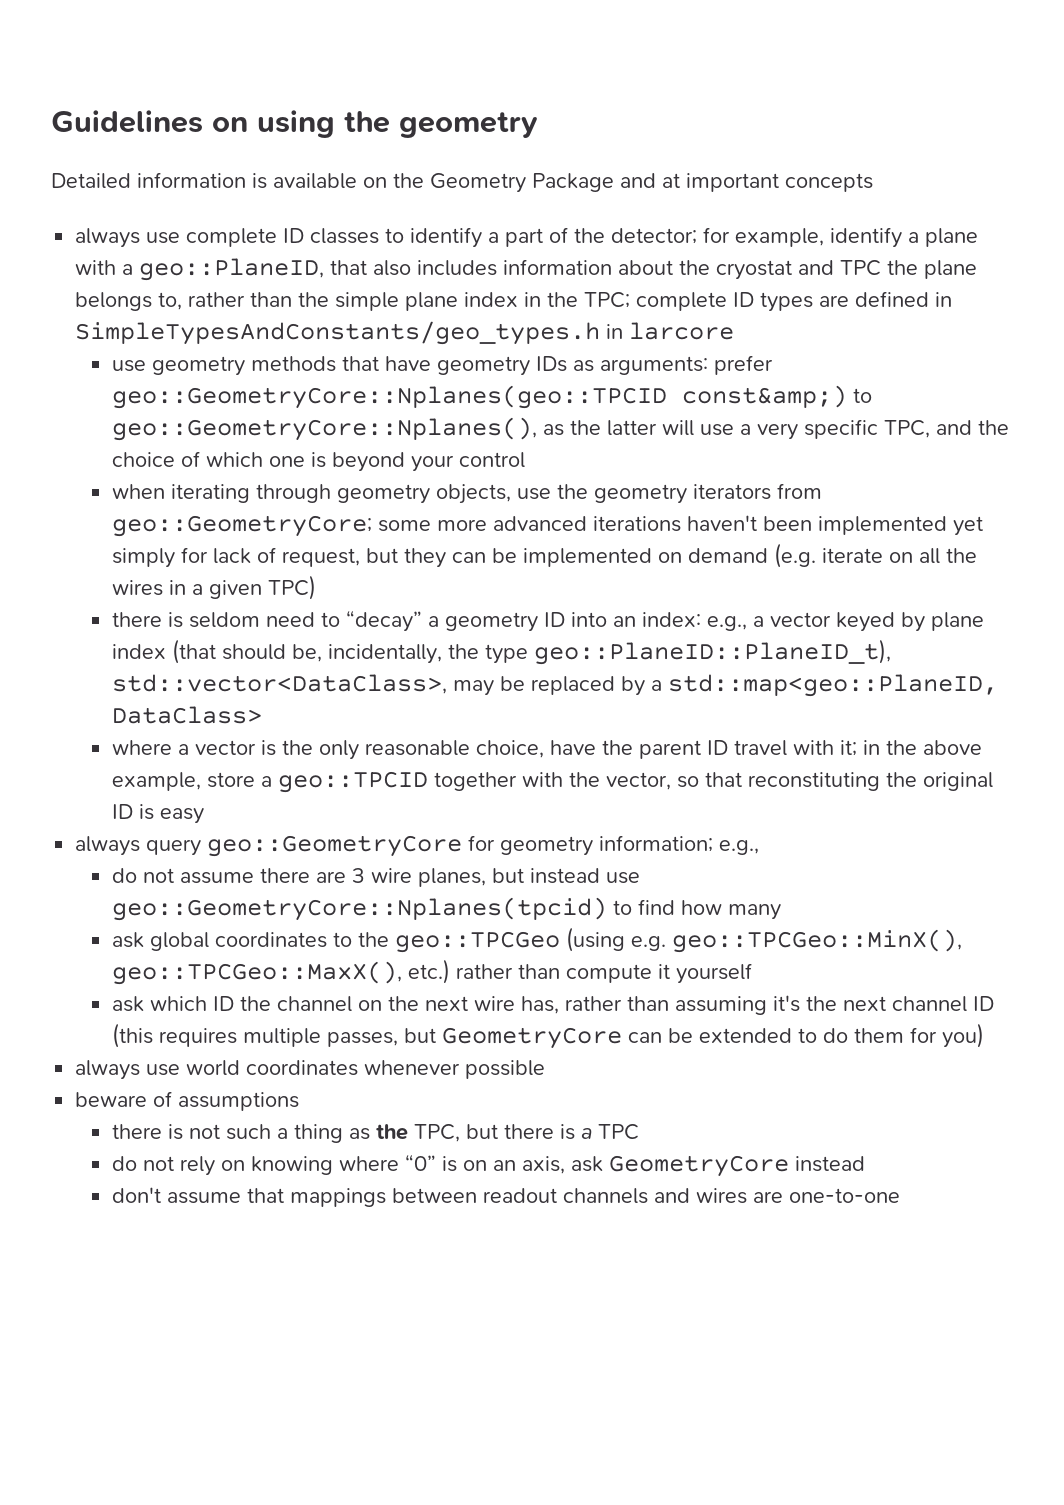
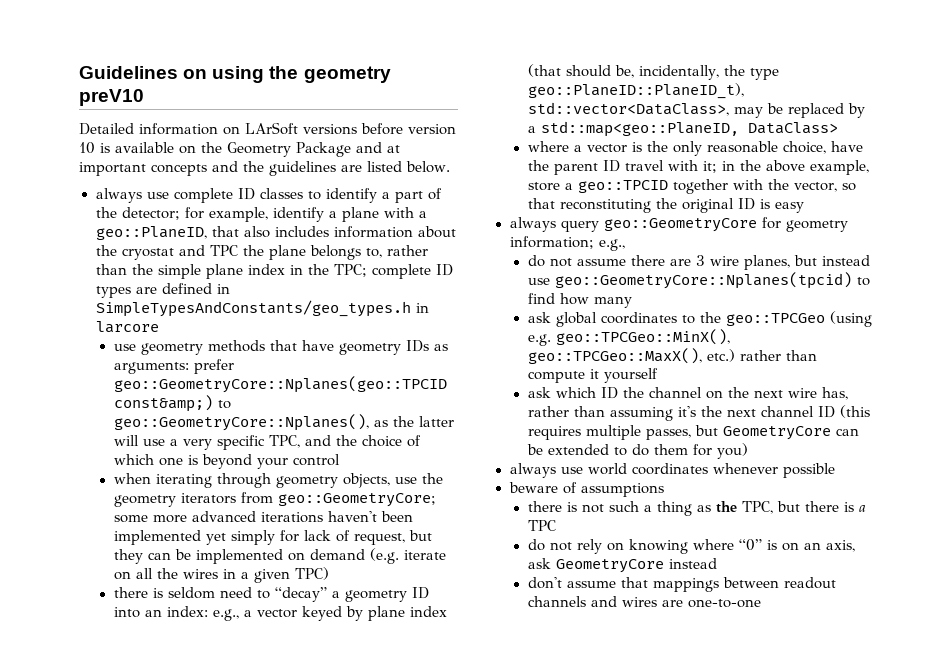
- Guidelines on using the geometry
+ Guidelines on using the geometry preV10
- Detailed information is available on the Geometry Package and at important concepts
+ Detailed information on LArSoft versions before version 10 is available on the Geometry Package and at important concepts and the guidelines are listed below.

